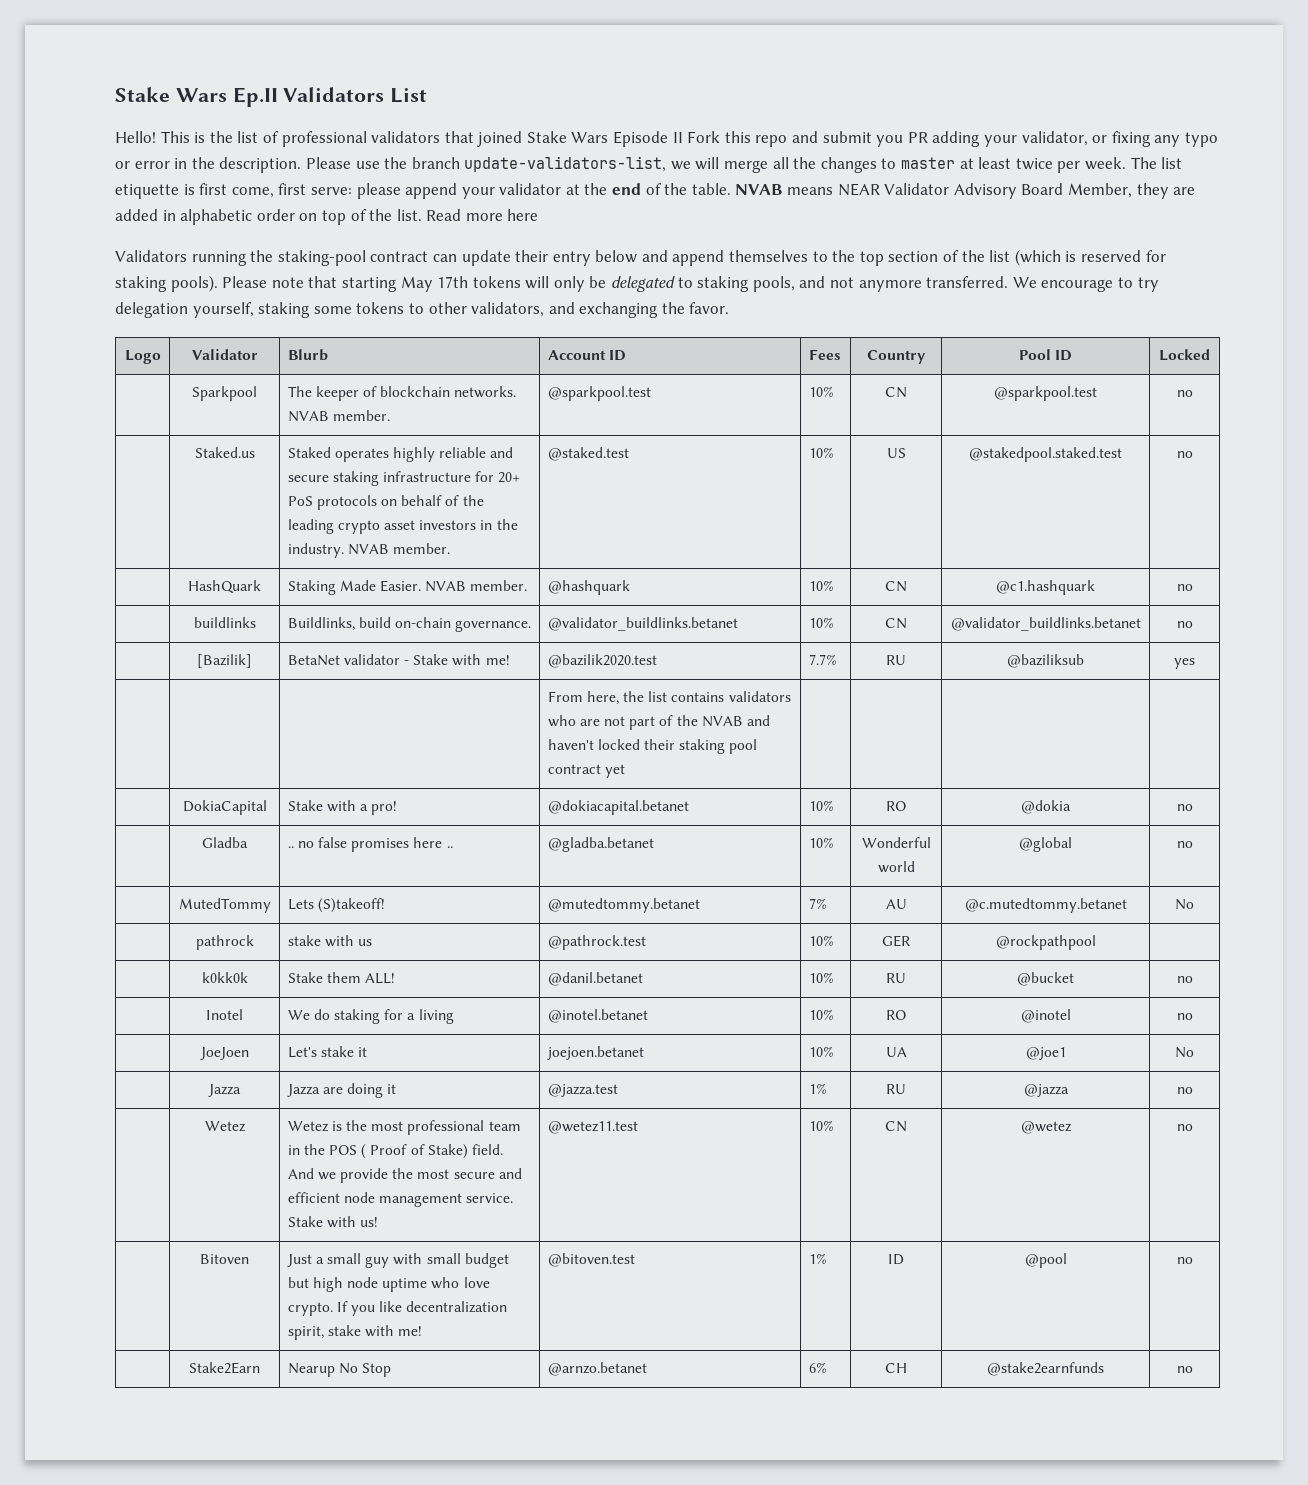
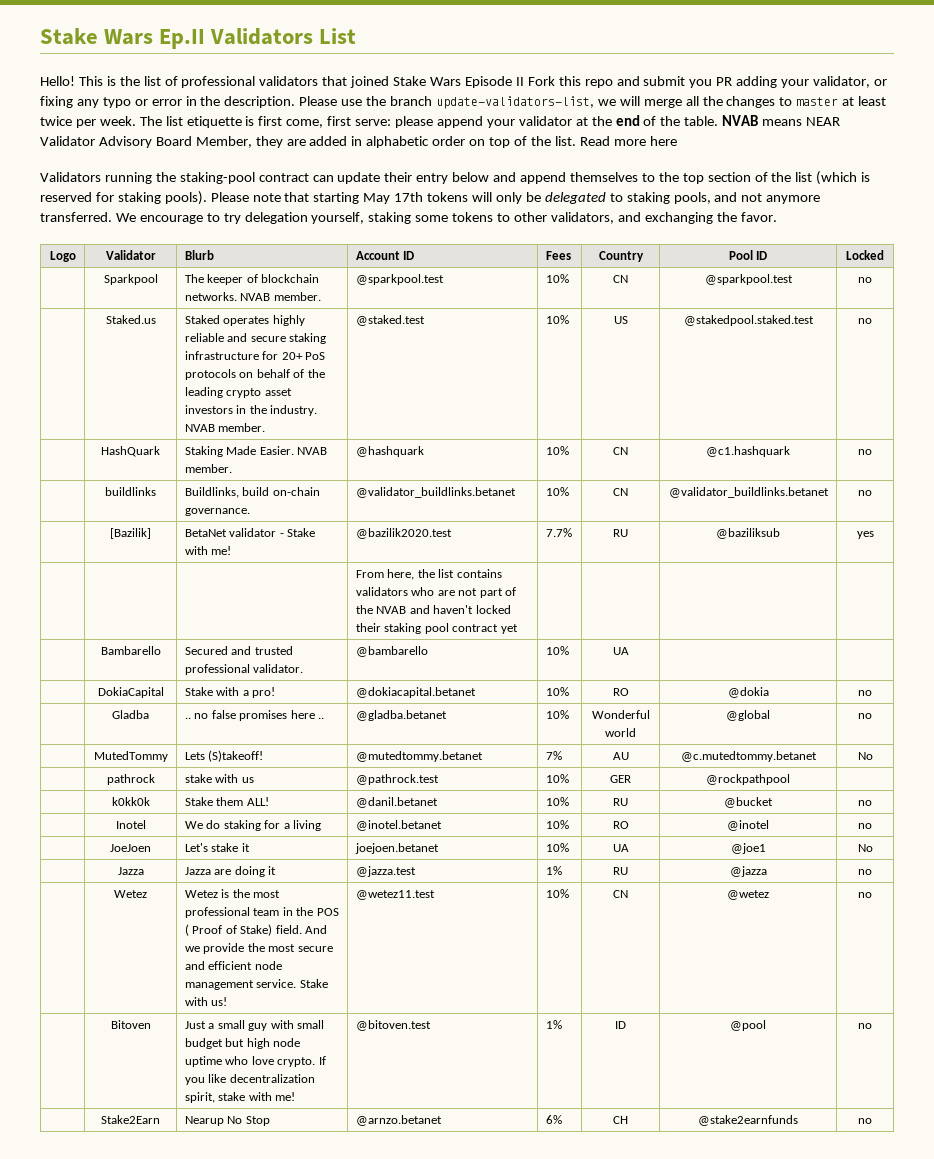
+ | Bambarello | Secured and trusted professional validator. | @bambarello | 10% | UA | |

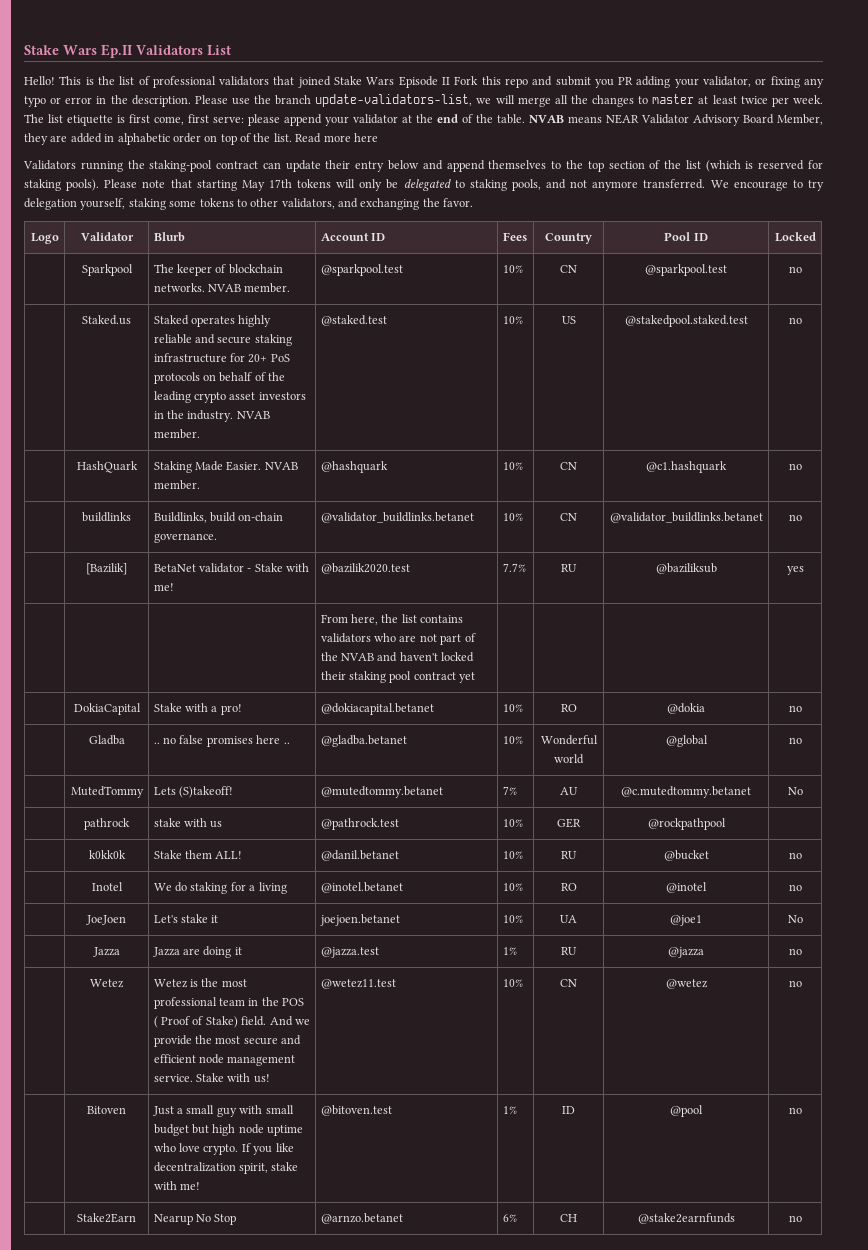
- | Bambarello | Secured and trusted professional validator. | @bambarello | 10% | UA | |

